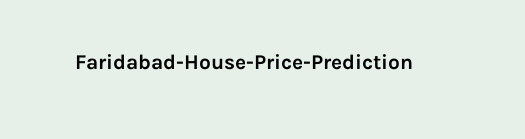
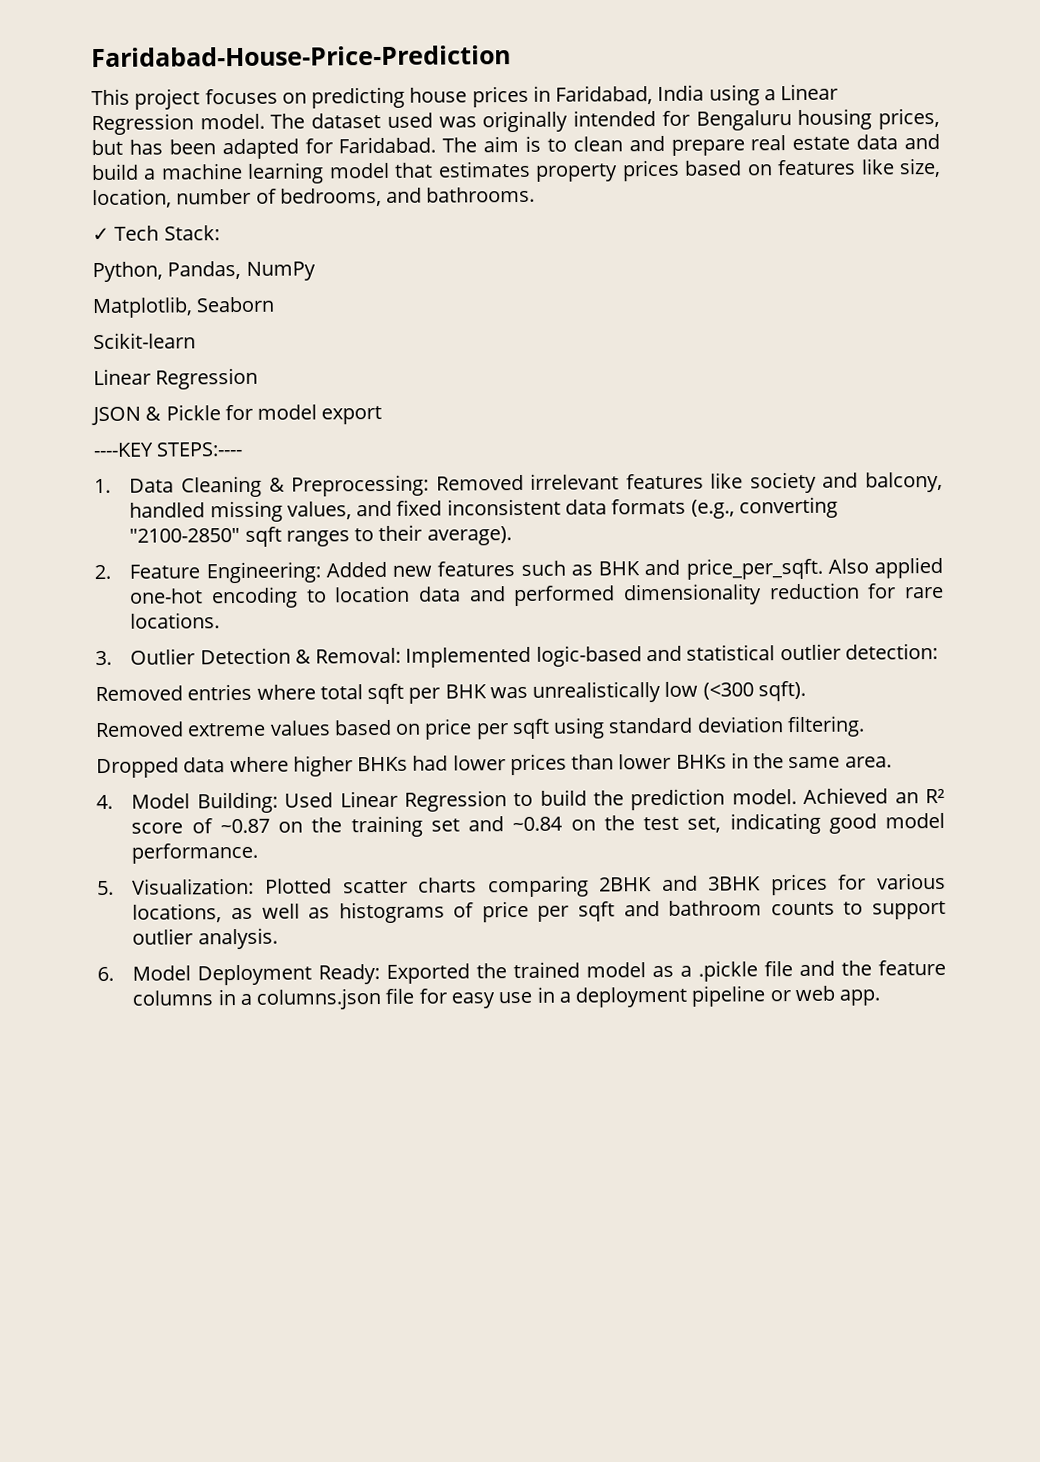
+ This project focuses on predicting house prices in Faridabad, India using a Linear Regression model. The dataset used was originally intended for Bengaluru housing prices, but has been adapted for Faridabad. The aim is to clean and prepare real estate data and build a machine learning model that estimates property prices based on features like size, location, number of bedrooms, and bathrooms.
+ ✓ Tech Stack:
+ Python, Pandas, NumPy
+ Matplotlib, Seaborn
+ Scikit-learn
+ Linear Regression
+ JSON & Pickle for model export
+ ----KEY STEPS:----
+ 1. Data Cleaning & Preprocessing: Removed irrelevant features like society and balcony, handled missing values, and fixed inconsistent data formats (e.g., converting "2100-2850" sqft ranges to their average).
+ 2. Feature Engineering: Added new features such as BHK and price_per_sqft. Also applied one-hot encoding to location data and performed dimensionality reduction for rare locations.
+ 3. Outlier Detection & Removal: Implemented logic-based and statistical outlier detection:
+ Removed entries where total sqft per BHK was unrealistically low (<300 sqft).
+ Removed extreme values based on price per sqft using standard deviation filtering.
+ Dropped data where higher BHKs had lower prices than lower BHKs in the same area.
+ 4. Model Building: Used Linear Regression to build the prediction model. Achieved an R² score of ~0.87 on the training set and ~0.84 on the test set, indicating good model performance.
+ 5. Visualization: Plotted scatter charts comparing 2BHK and 3BHK prices for various locations, as well as histograms of price per sqft and bathroom counts to support outlier analysis.
+ 6. Model Deployment Ready: Exported the trained model as a .pickle file and the feature columns in a columns.json file for easy use in a deployment pipeline or web app.

